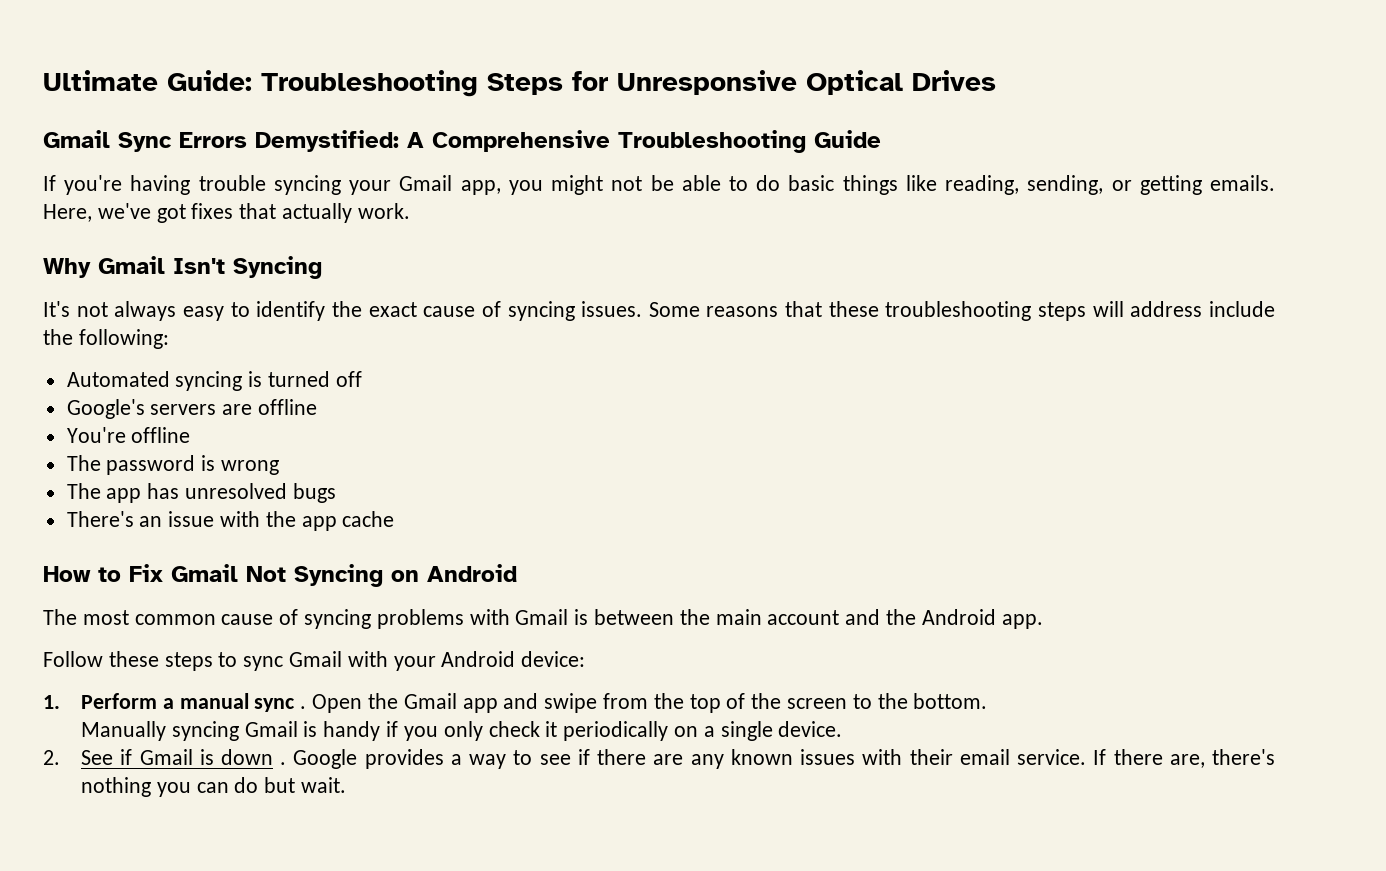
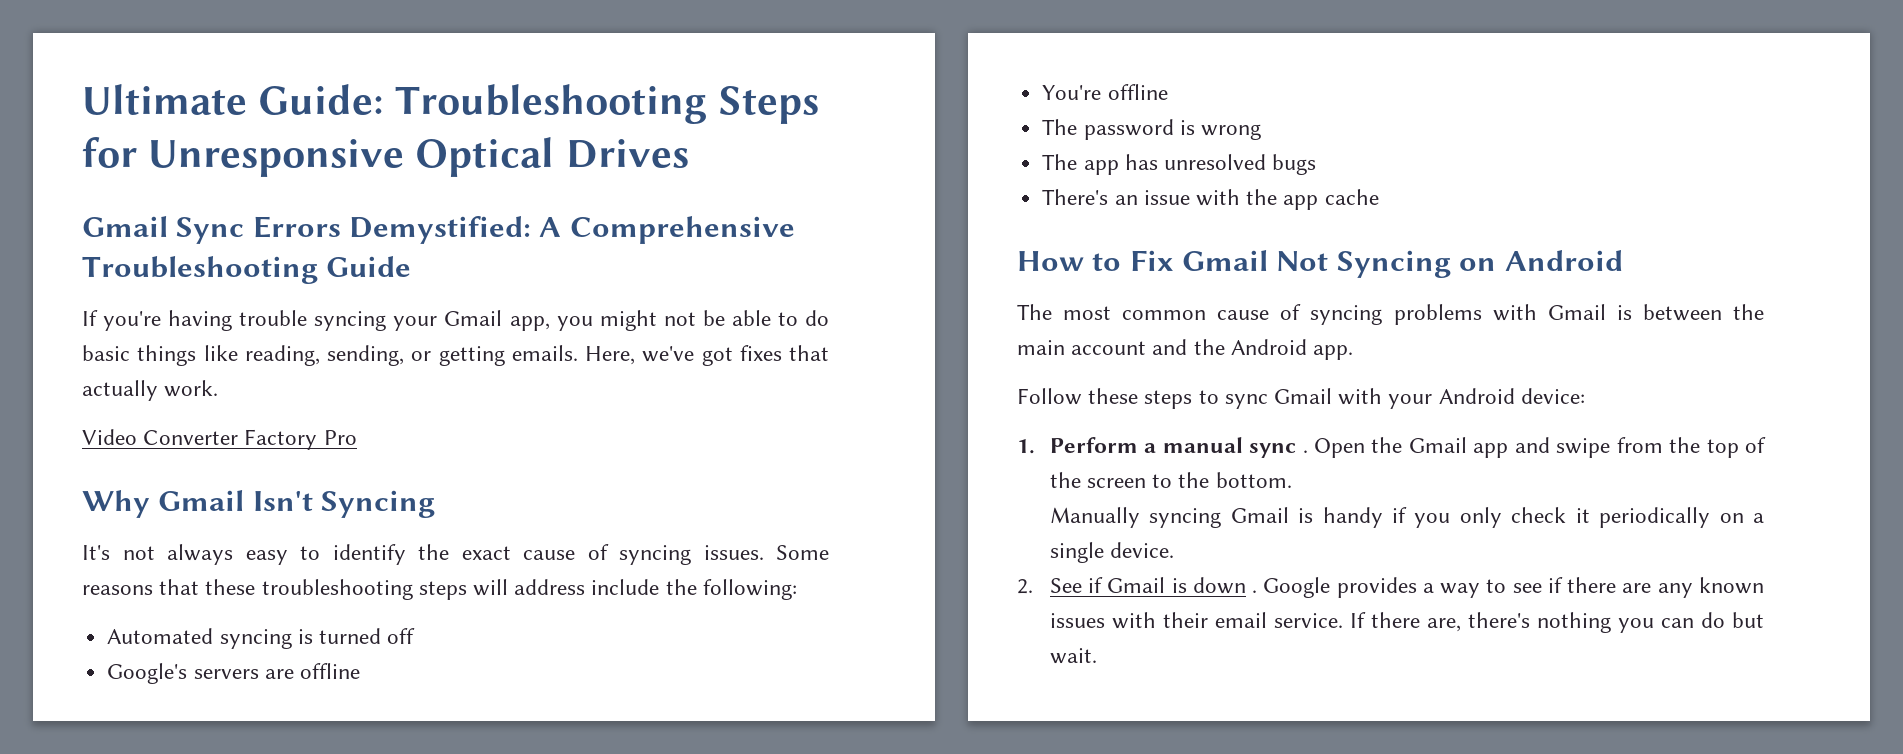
+ Video Converter Factory Pro

